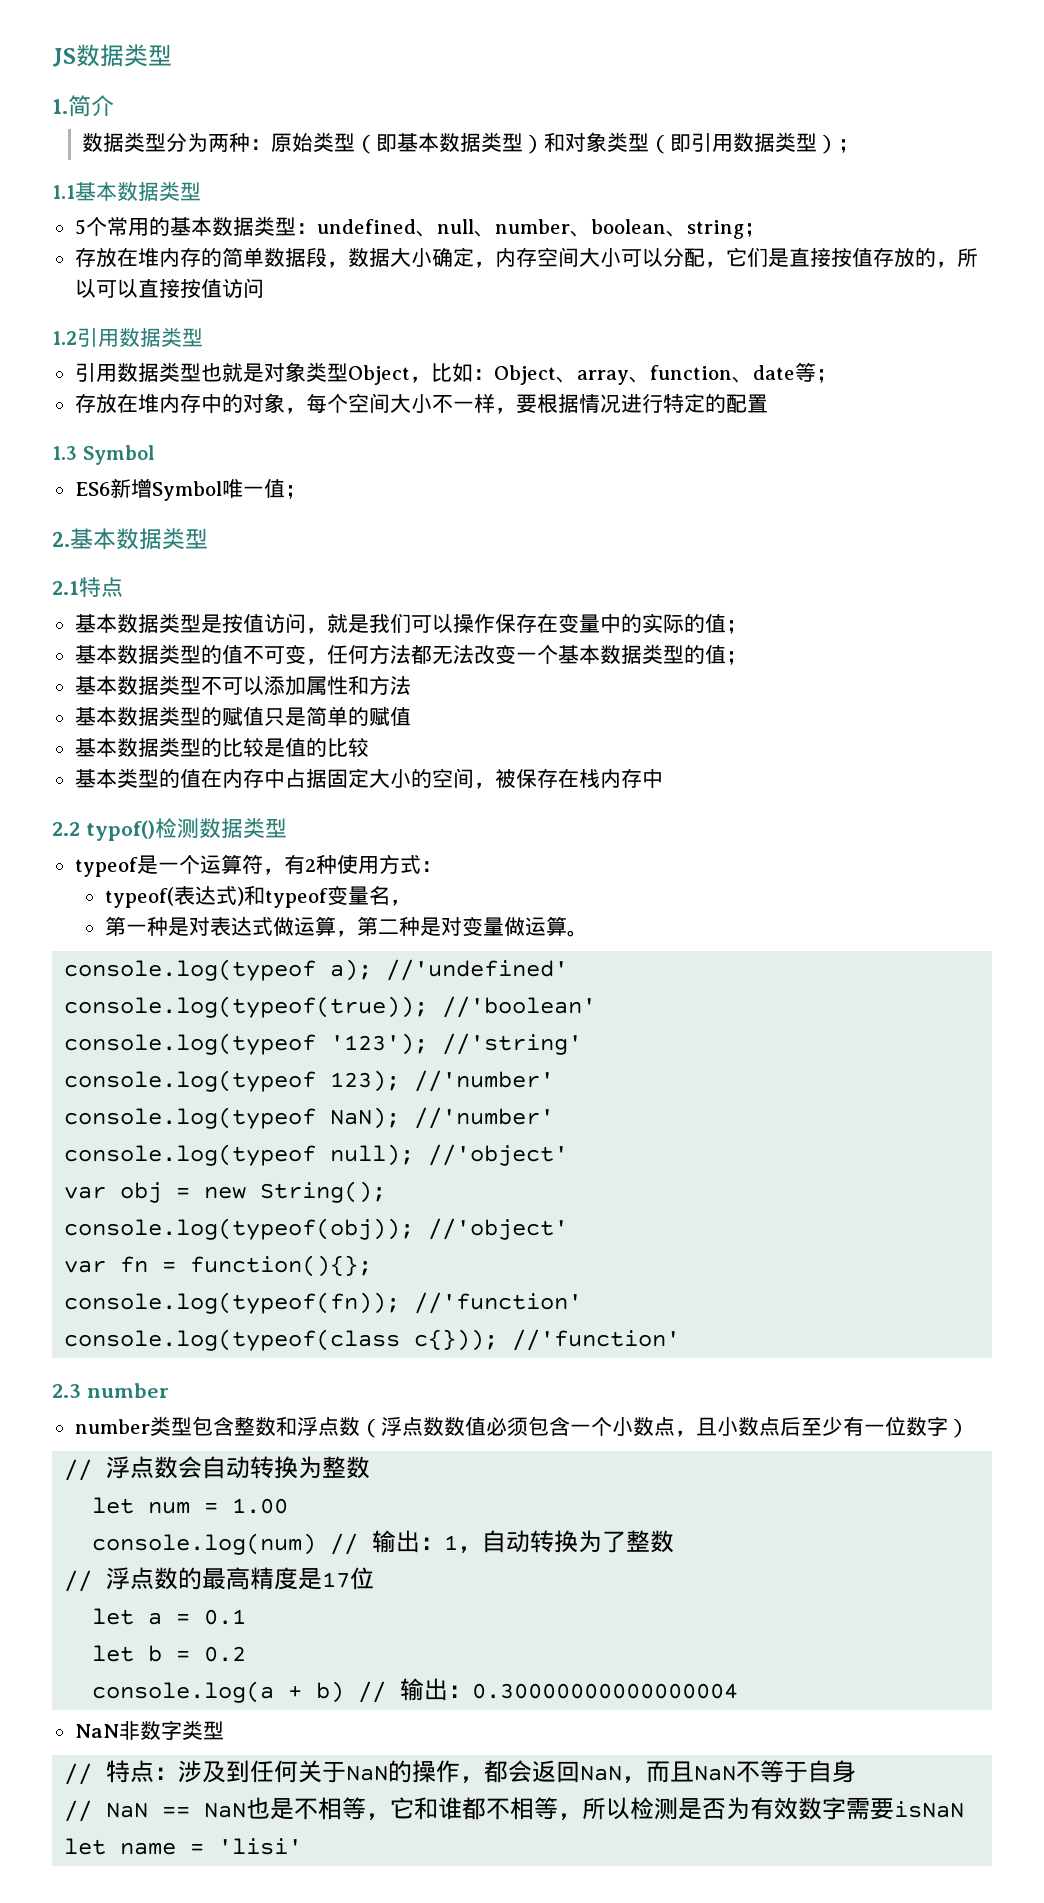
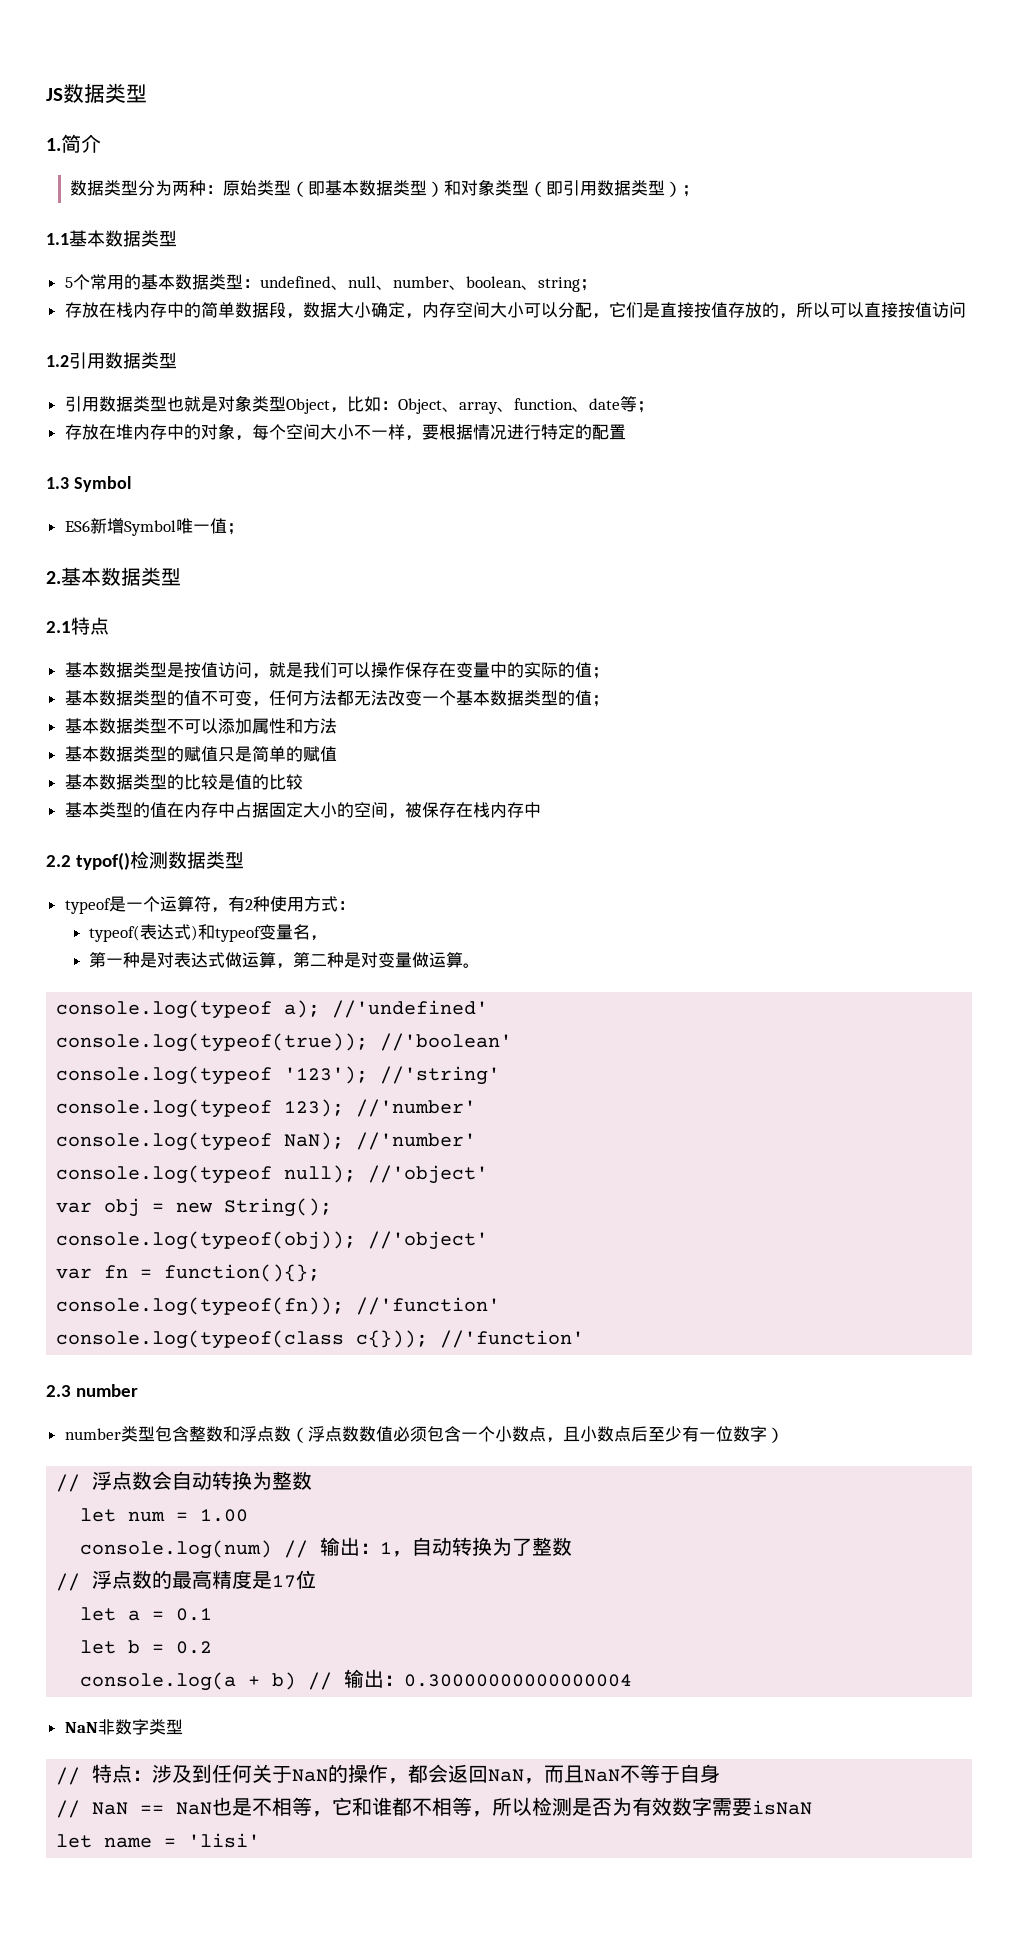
- 存放在堆内存的简单数据段，数据大小确定，内存空间大小可以分配，它们是直接按值存放的，所以可以直接按值访问
+ 存放在栈内存中的简单数据段，数据大小确定，内存空间大小可以分配，它们是直接按值存放的，所以可以直接按值访问

